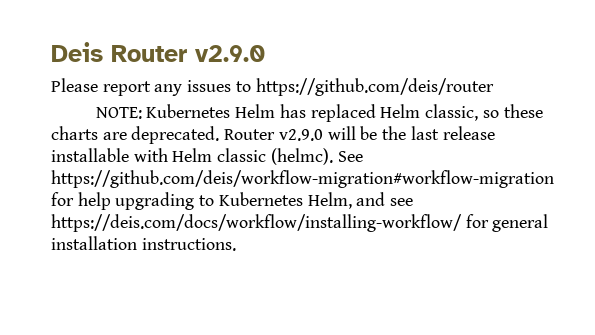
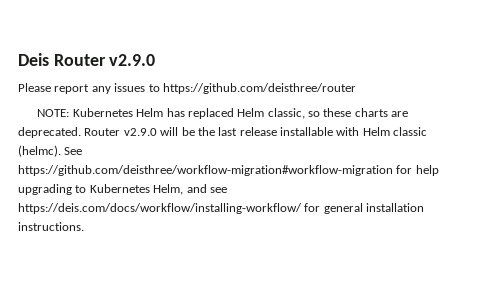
- Please report any issues to https://github.com/deis/router
+ Please report any issues to https://github.com/deisthree/router
- See https://github.com/deis/workflow-migration#workflow-migration for help upgrading to Kubernetes Helm, and see https://deis.com/docs/workflow/installing-workflow/ for general installation instructions.
+ See https://github.com/deisthree/workflow-migration#workflow-migration for help upgrading to Kubernetes Helm, and see https://deis.com/docs/workflow/installing-workflow/ for general installation instructions.

